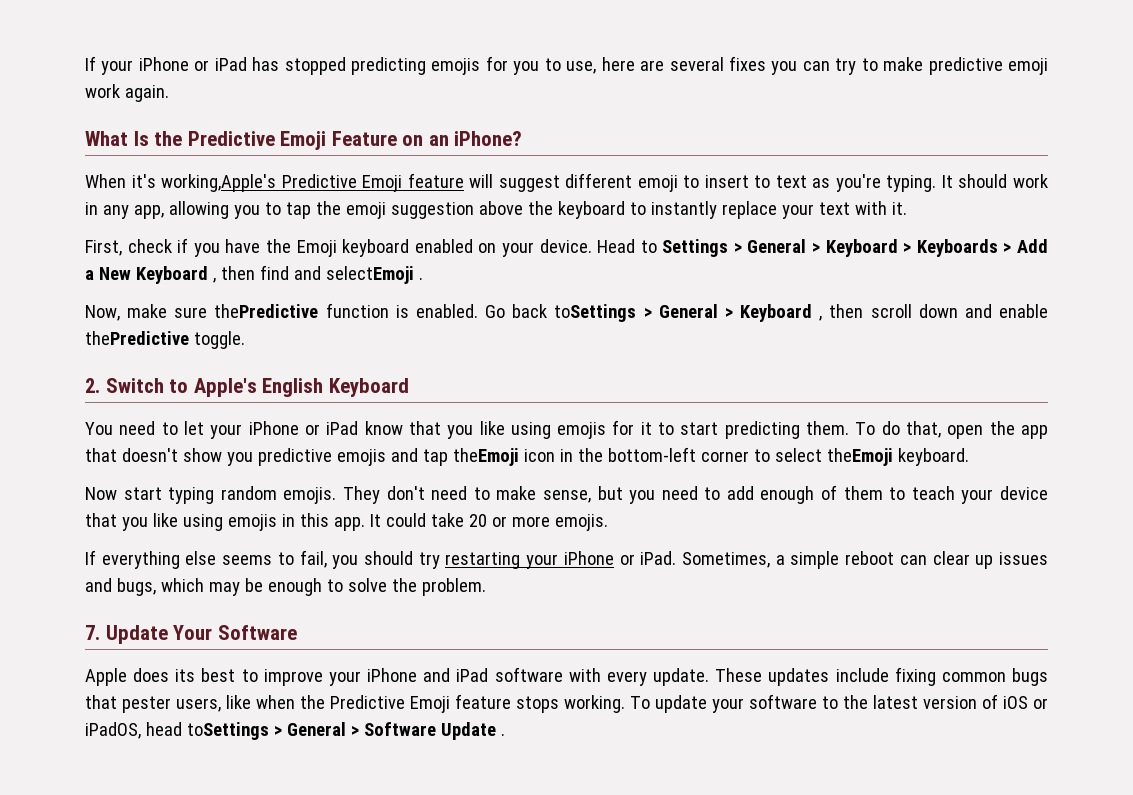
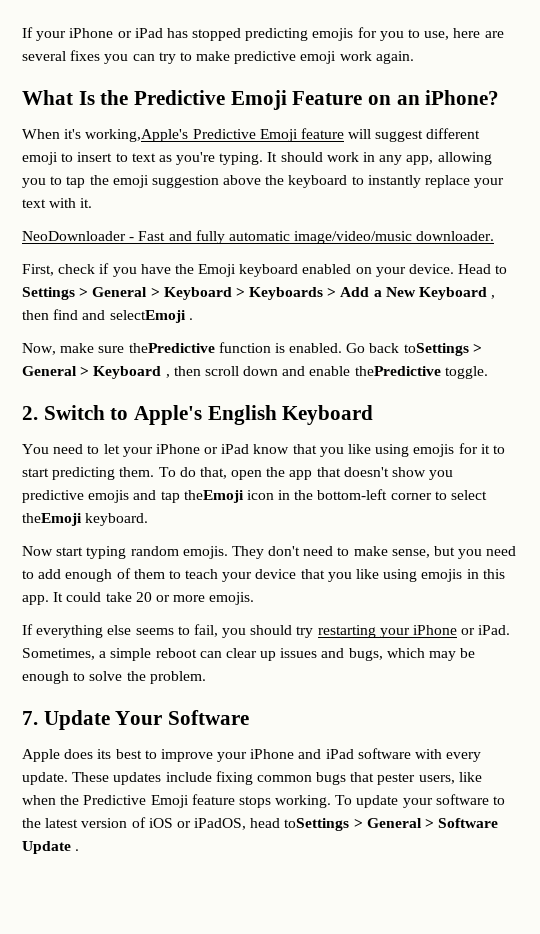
+ NeoDownloader - Fast and fully automatic image/video/music downloader.

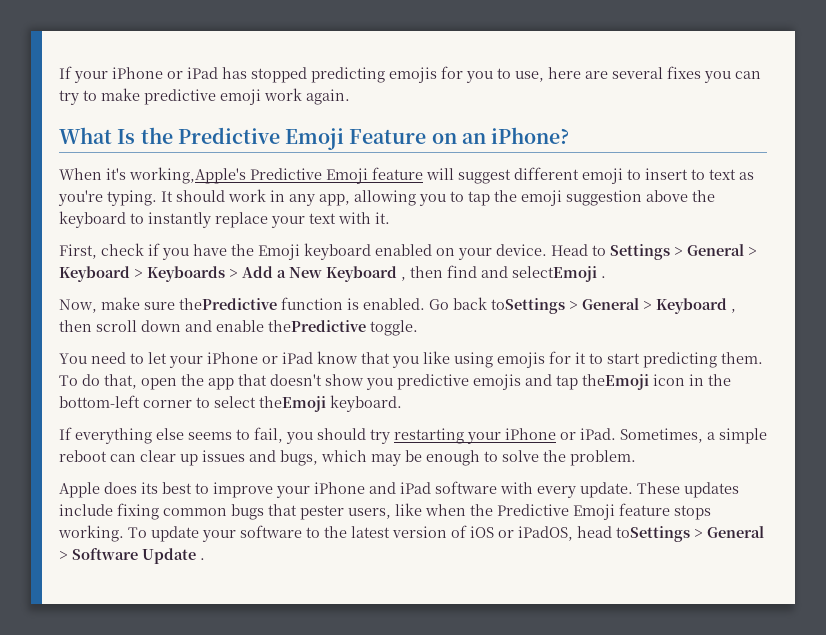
- NeoDownloader - Fast and fully automatic image/video/music downloader.
- 2. Switch to Apple's English Keyboard
- Now start typing random emojis. They don't need to make sense, but you need to add enough of them to teach your device that you like using emojis in this app. It could take 20 or more emojis.
- 7. Update Your Software

